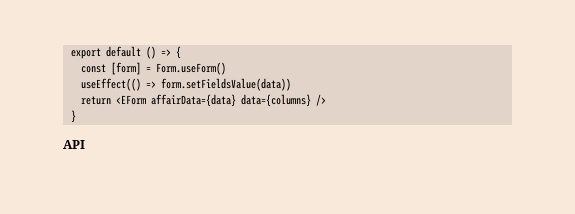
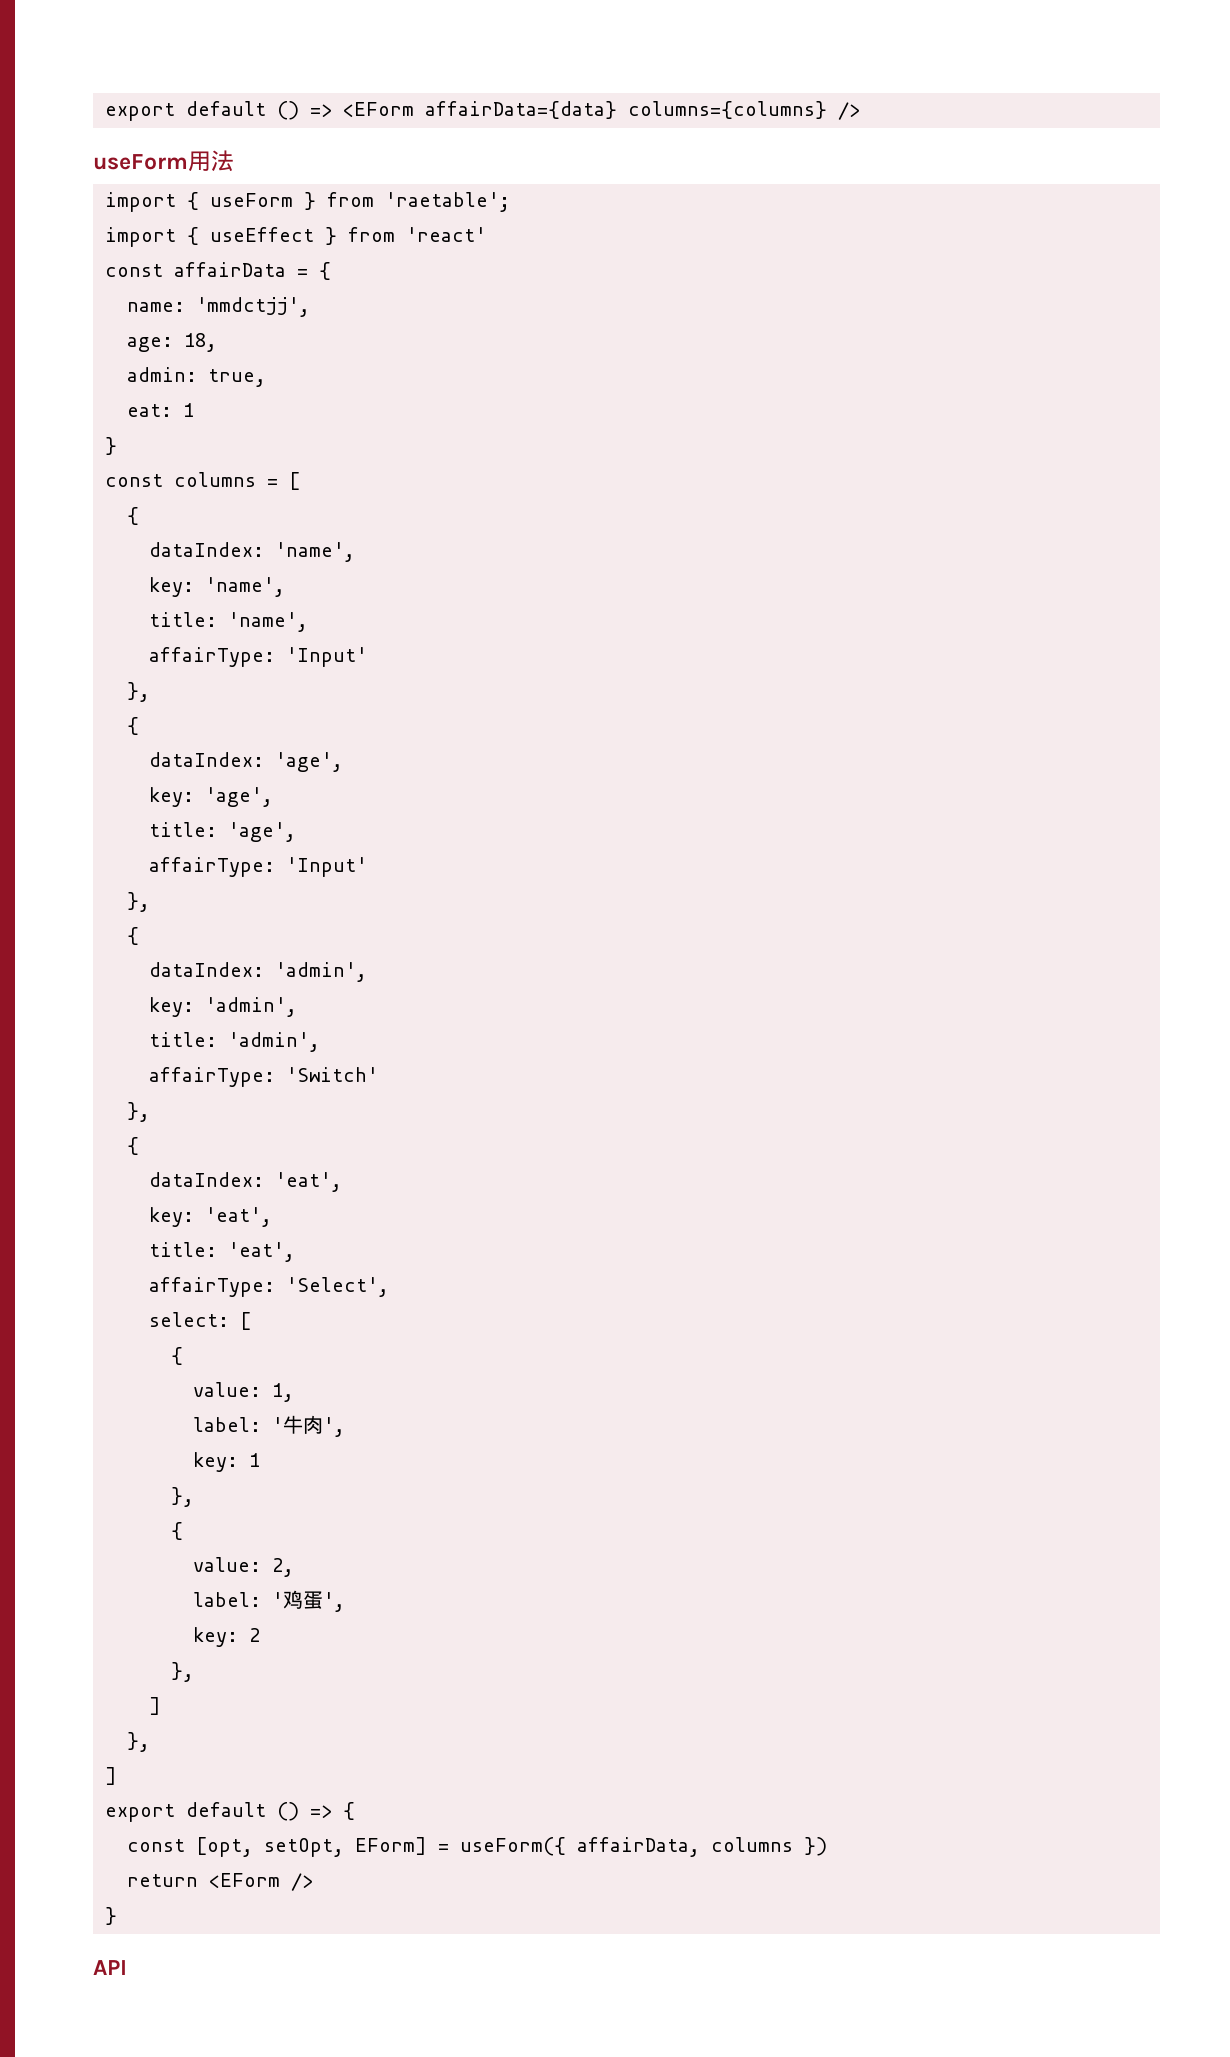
+ export default () => <EForm affairData={data} columns={columns} />
+ useForm用法
+ import { useForm } from 'raetable';
+ import { useEffect } from 'react'
+ const affairData = {
+ name: 'mmdctjj',
+ age: 18,
+ admin: true,
+ eat: 1
+ }
+ const columns = [
+ {
+ dataIndex: 'name',
+ key: 'name',
+ title: 'name',
+ affairType: 'Input'
+ },
+ {
+ dataIndex: 'age',
+ key: 'age',
+ title: 'age',
+ affairType: 'Input'
+ },
+ {
+ dataIndex: 'admin',
+ key: 'admin',
+ title: 'admin',
+ affairType: 'Switch'
+ },
+ {
+ dataIndex: 'eat',
+ key: 'eat',
+ title: 'eat',
+ affairType: 'Select',
+ select: [
+ {
+ value: 1,
+ label: '牛肉',
+ key: 1
+ },
+ {
+ value: 2,
+ label: '鸡蛋',
+ key: 2
+ },
+ ]
+ },
+ ]
  export default () => {
- const [form] = Form.useForm()
- useEffect(() => form.setFieldsValue(data))
+ const [opt, setOpt, EForm] = useForm({ affairData, columns })
- return <EForm affairData={data} data={columns} />
+ return <EForm />

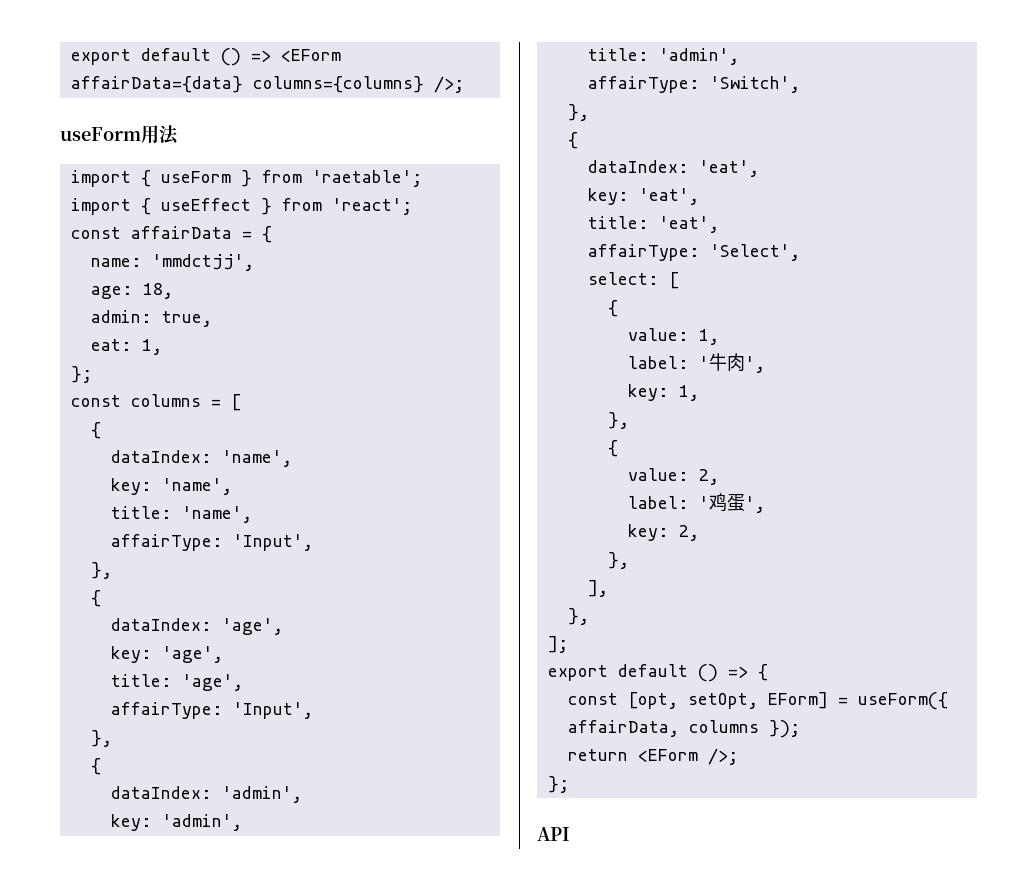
- export default () => <EForm affairData={data} columns={columns} />
+ export default () => <EForm affairData={data} columns={columns} />;
- import { useEffect } from 'react'
+ import { useEffect } from 'react';
- eat: 1
- }
+ eat: 1,
+ };
  title: 'name',
- affairType: 'Input'
+ affairType: 'Input',
  title: 'age',
- affairType: 'Input'
+ affairType: 'Input',
- affairType: 'Switch'
+ affairType: 'Switch',
- key: 1
+ key: 1,
- key: 2
+ key: 2,
  },
- ]
+ ],
  },
- ]
+ ];
- const [opt, setOpt, EForm] = useForm({ affairData, columns })
+ const [opt, setOpt, EForm] = useForm({ affairData, columns });
- return <EForm />
- }
+ return <EForm />;
+ };

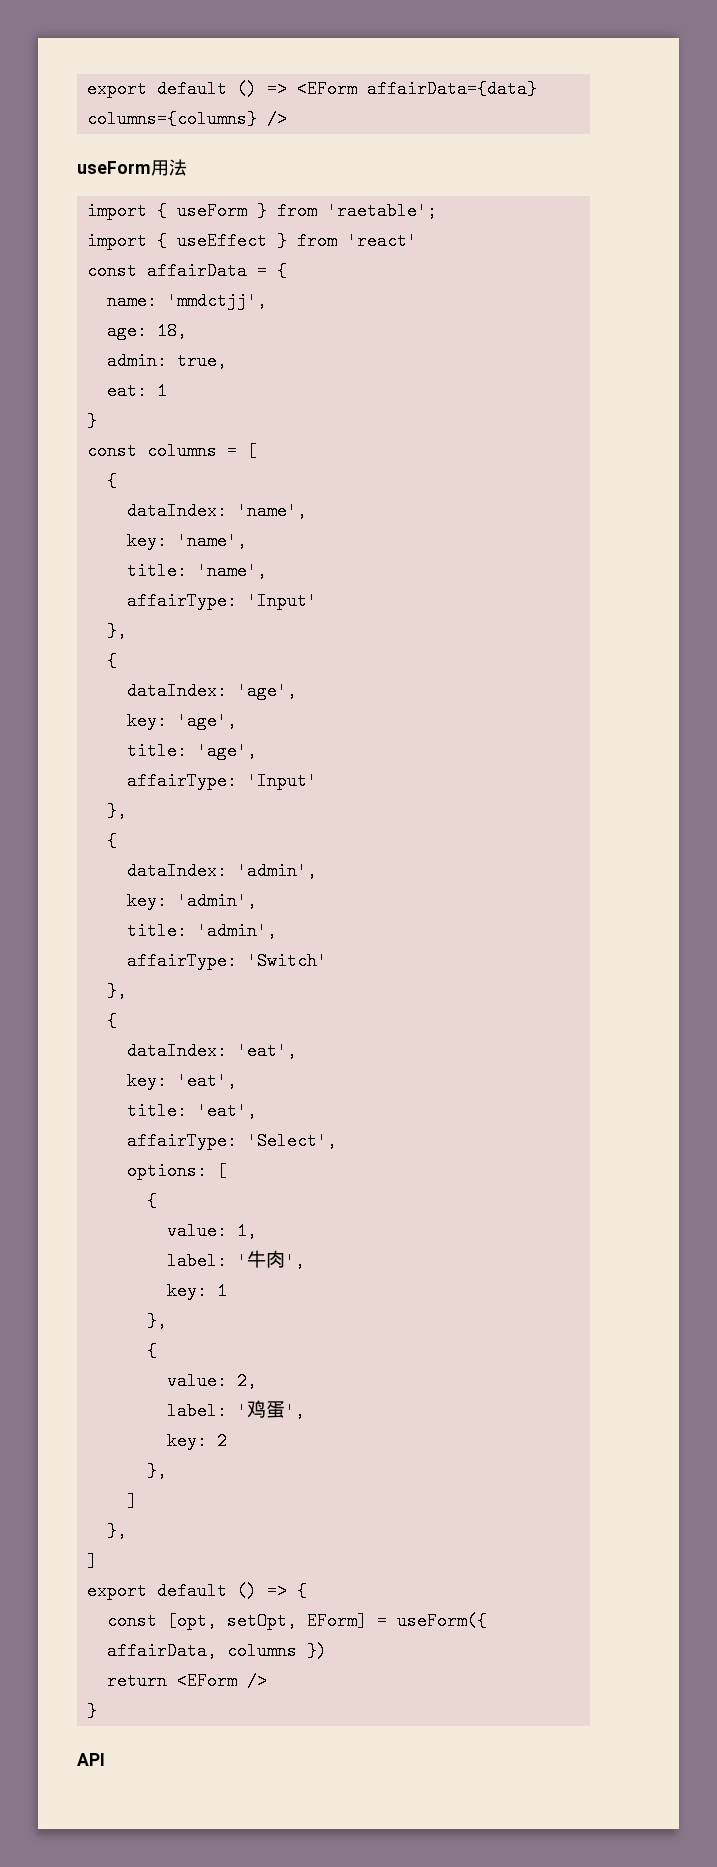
- export default () => <EForm affairData={data} columns={columns} />;
+ export default () => <EForm affairData={data} columns={columns} />
- import { useEffect } from 'react';
+ import { useEffect } from 'react'
- eat: 1,
- };
+ eat: 1
+ }
  title: 'name',
- affairType: 'Input',
+ affairType: 'Input'
  title: 'age',
- affairType: 'Input',
+ affairType: 'Input'
- affairType: 'Switch',
+ affairType: 'Switch'
- select: [
+ options: [
- key: 1,
+ key: 1
- key: 2,
+ key: 2
  },
- ],
+ ]
  },
- ];
+ ]
- const [opt, setOpt, EForm] = useForm({ affairData, columns });
+ const [opt, setOpt, EForm] = useForm({ affairData, columns })
- return <EForm />;
- };
+ return <EForm />
+ }

